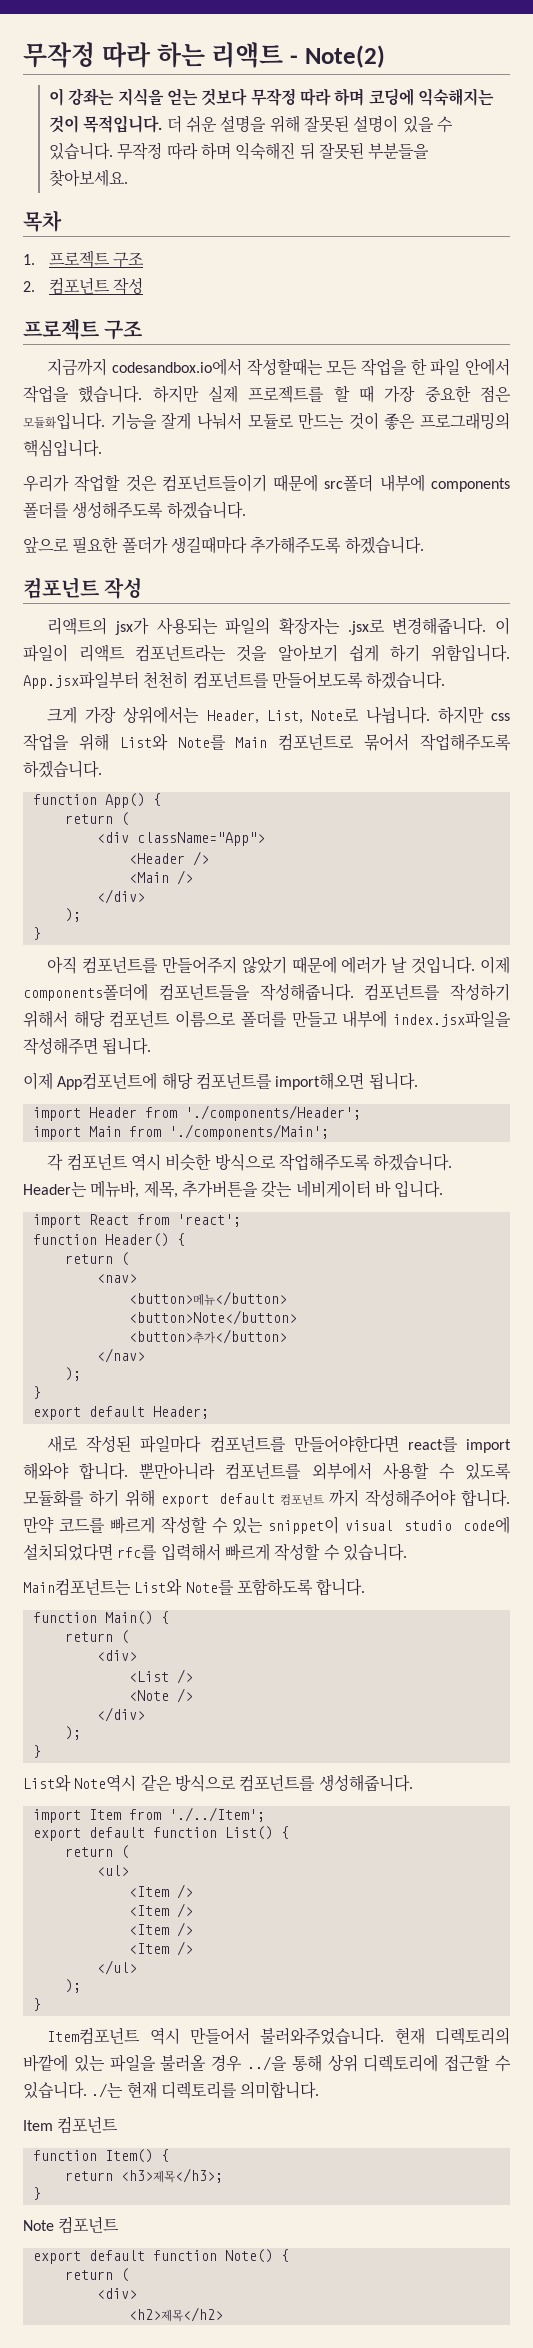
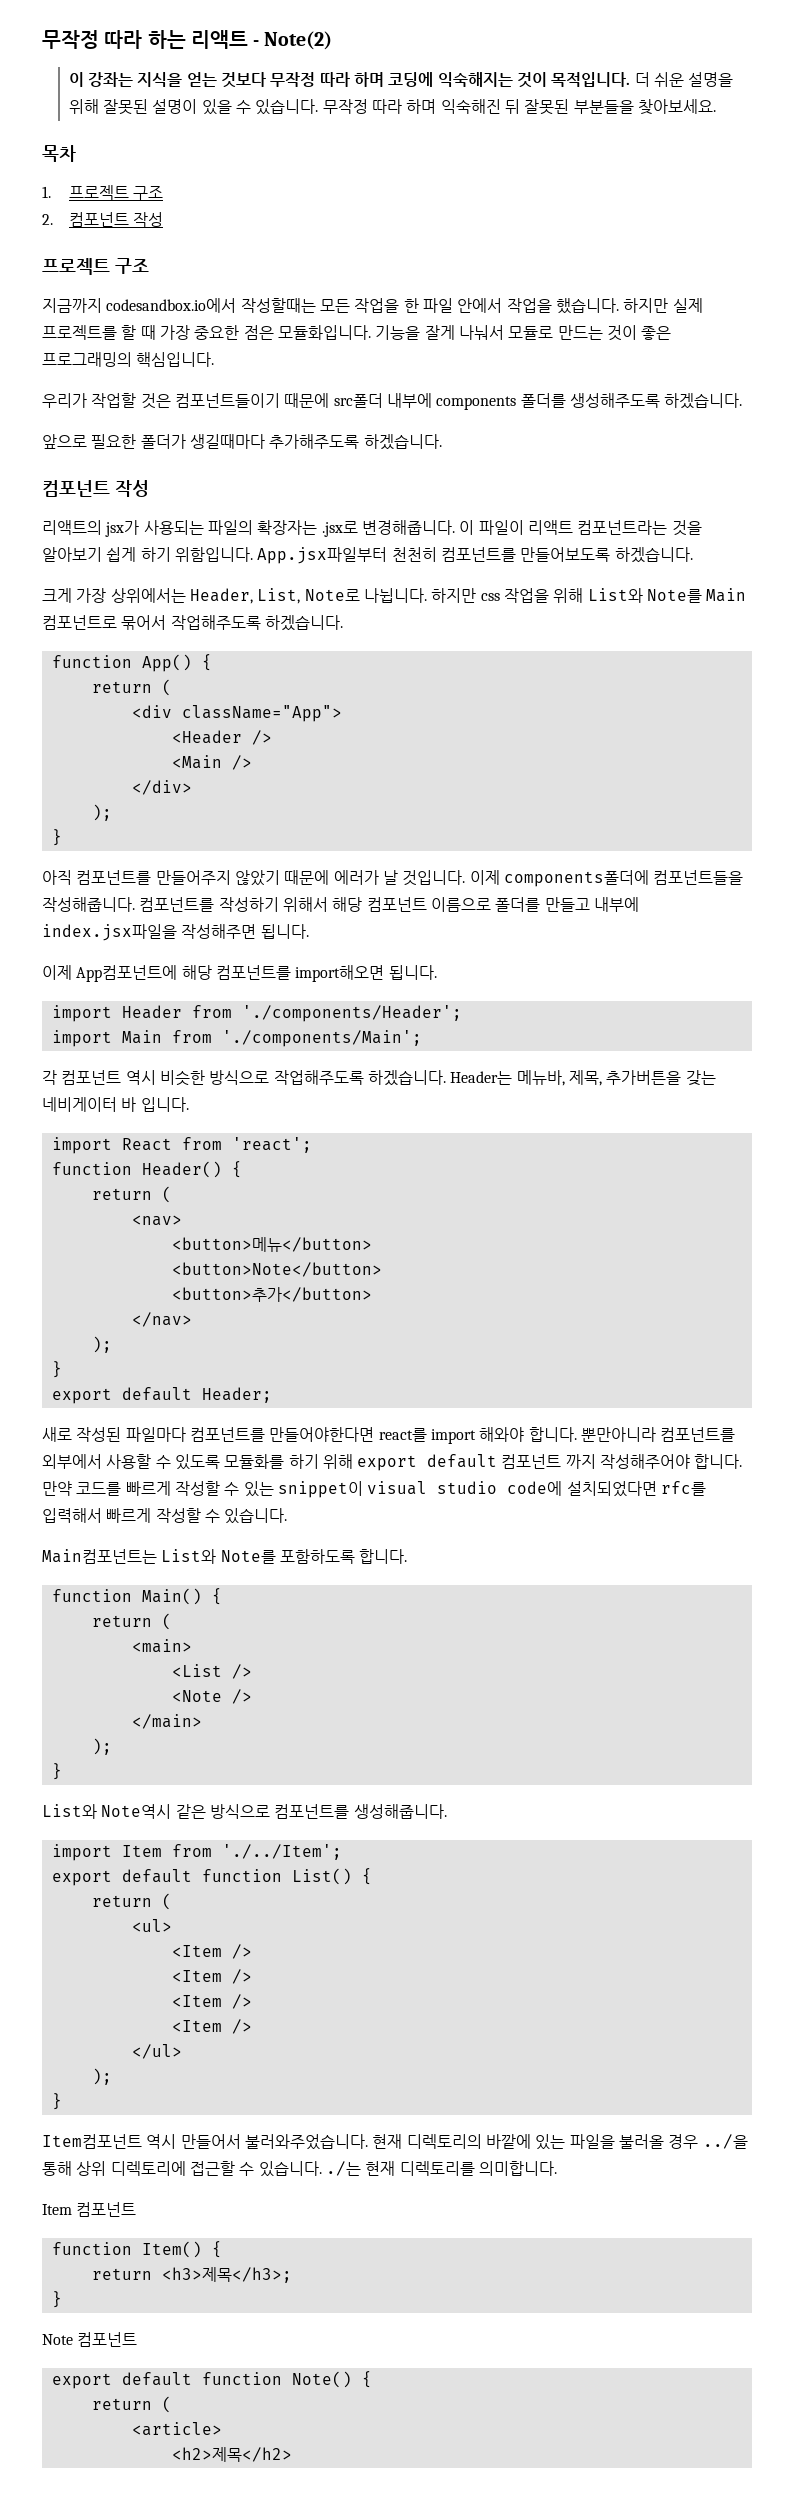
  function Main() {
  return (
- <div>
+ <main>
  <Note />
- </div>
+ </main>
  export default function Note() {
  return (
- <div>
+ <article>

